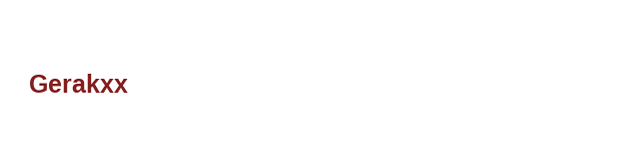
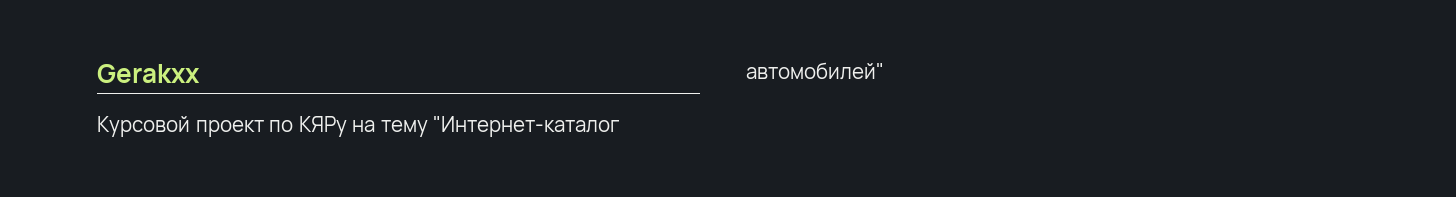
+ Курсовой проект по КЯРу на тему "Интернет-каталог автомобилей"

